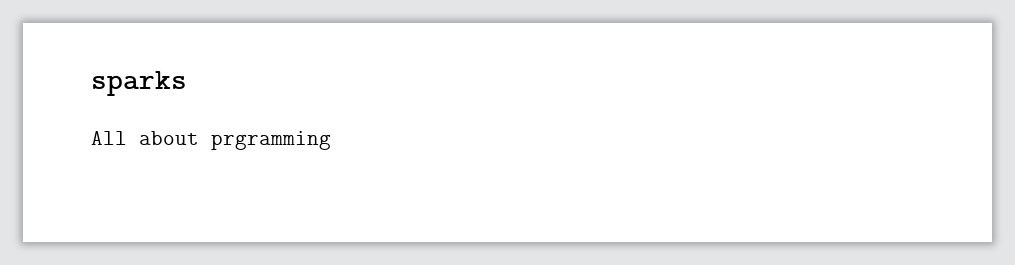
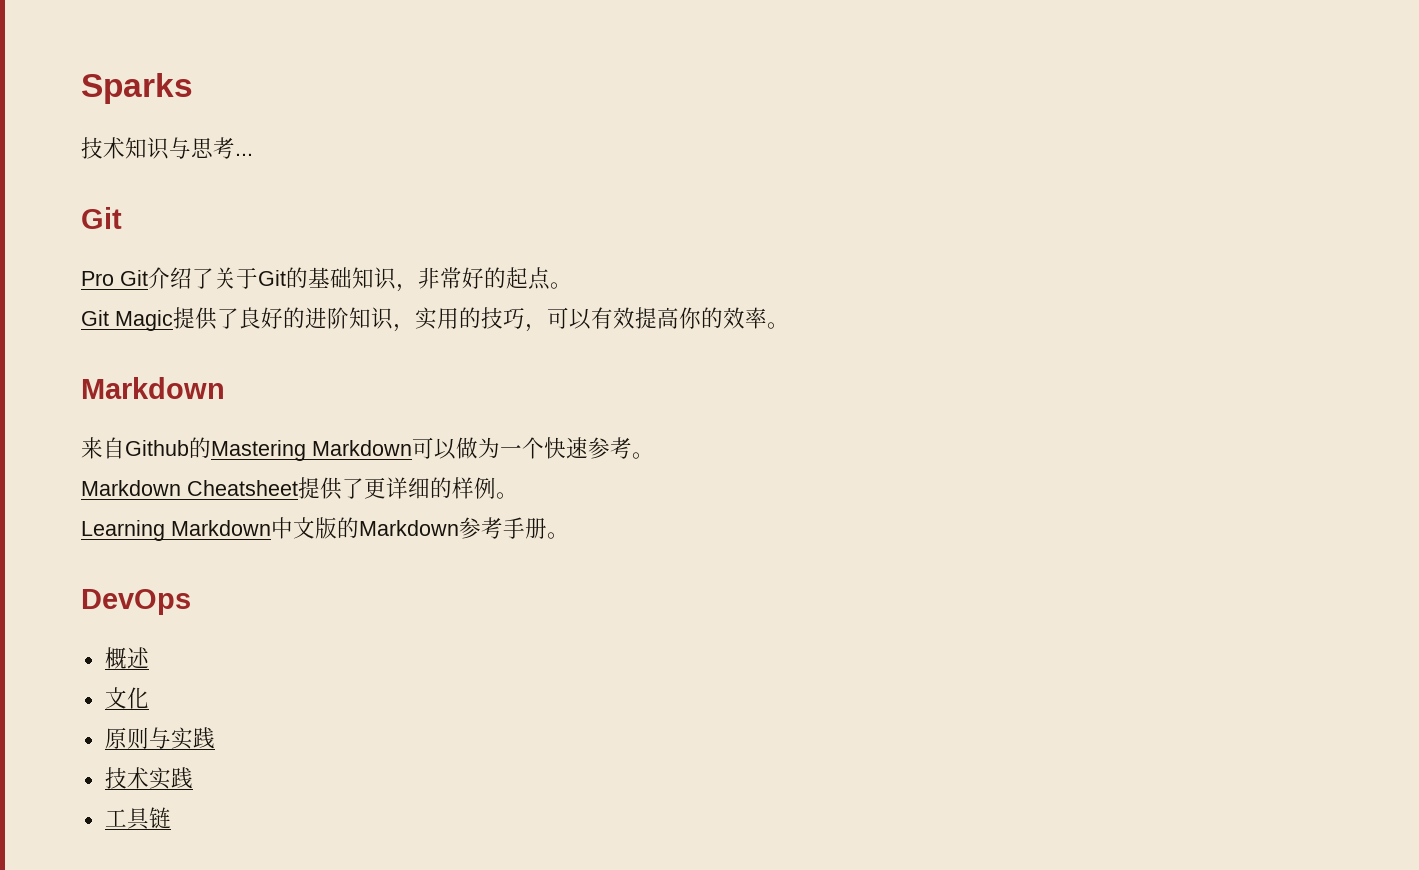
- sparks
- All about prgramming
+ Sparks
+ 技术知识与思考...
+ Git
+ Pro Git介绍了关于Git的基础知识，非常好的起点。
+ Git Magic提供了良好的进阶知识，实用的技巧，可以有效提高你的效率。
+ Markdown
+ 来自Github的Mastering Markdown可以做为一个快速参考。
+ Markdown Cheatsheet提供了更详细的样例。
+ Learning Markdown中文版的Markdown参考手册。
+ DevOps
+ 概述
+ 文化
+ 原则与实践
+ 技术实践
+ 工具链

